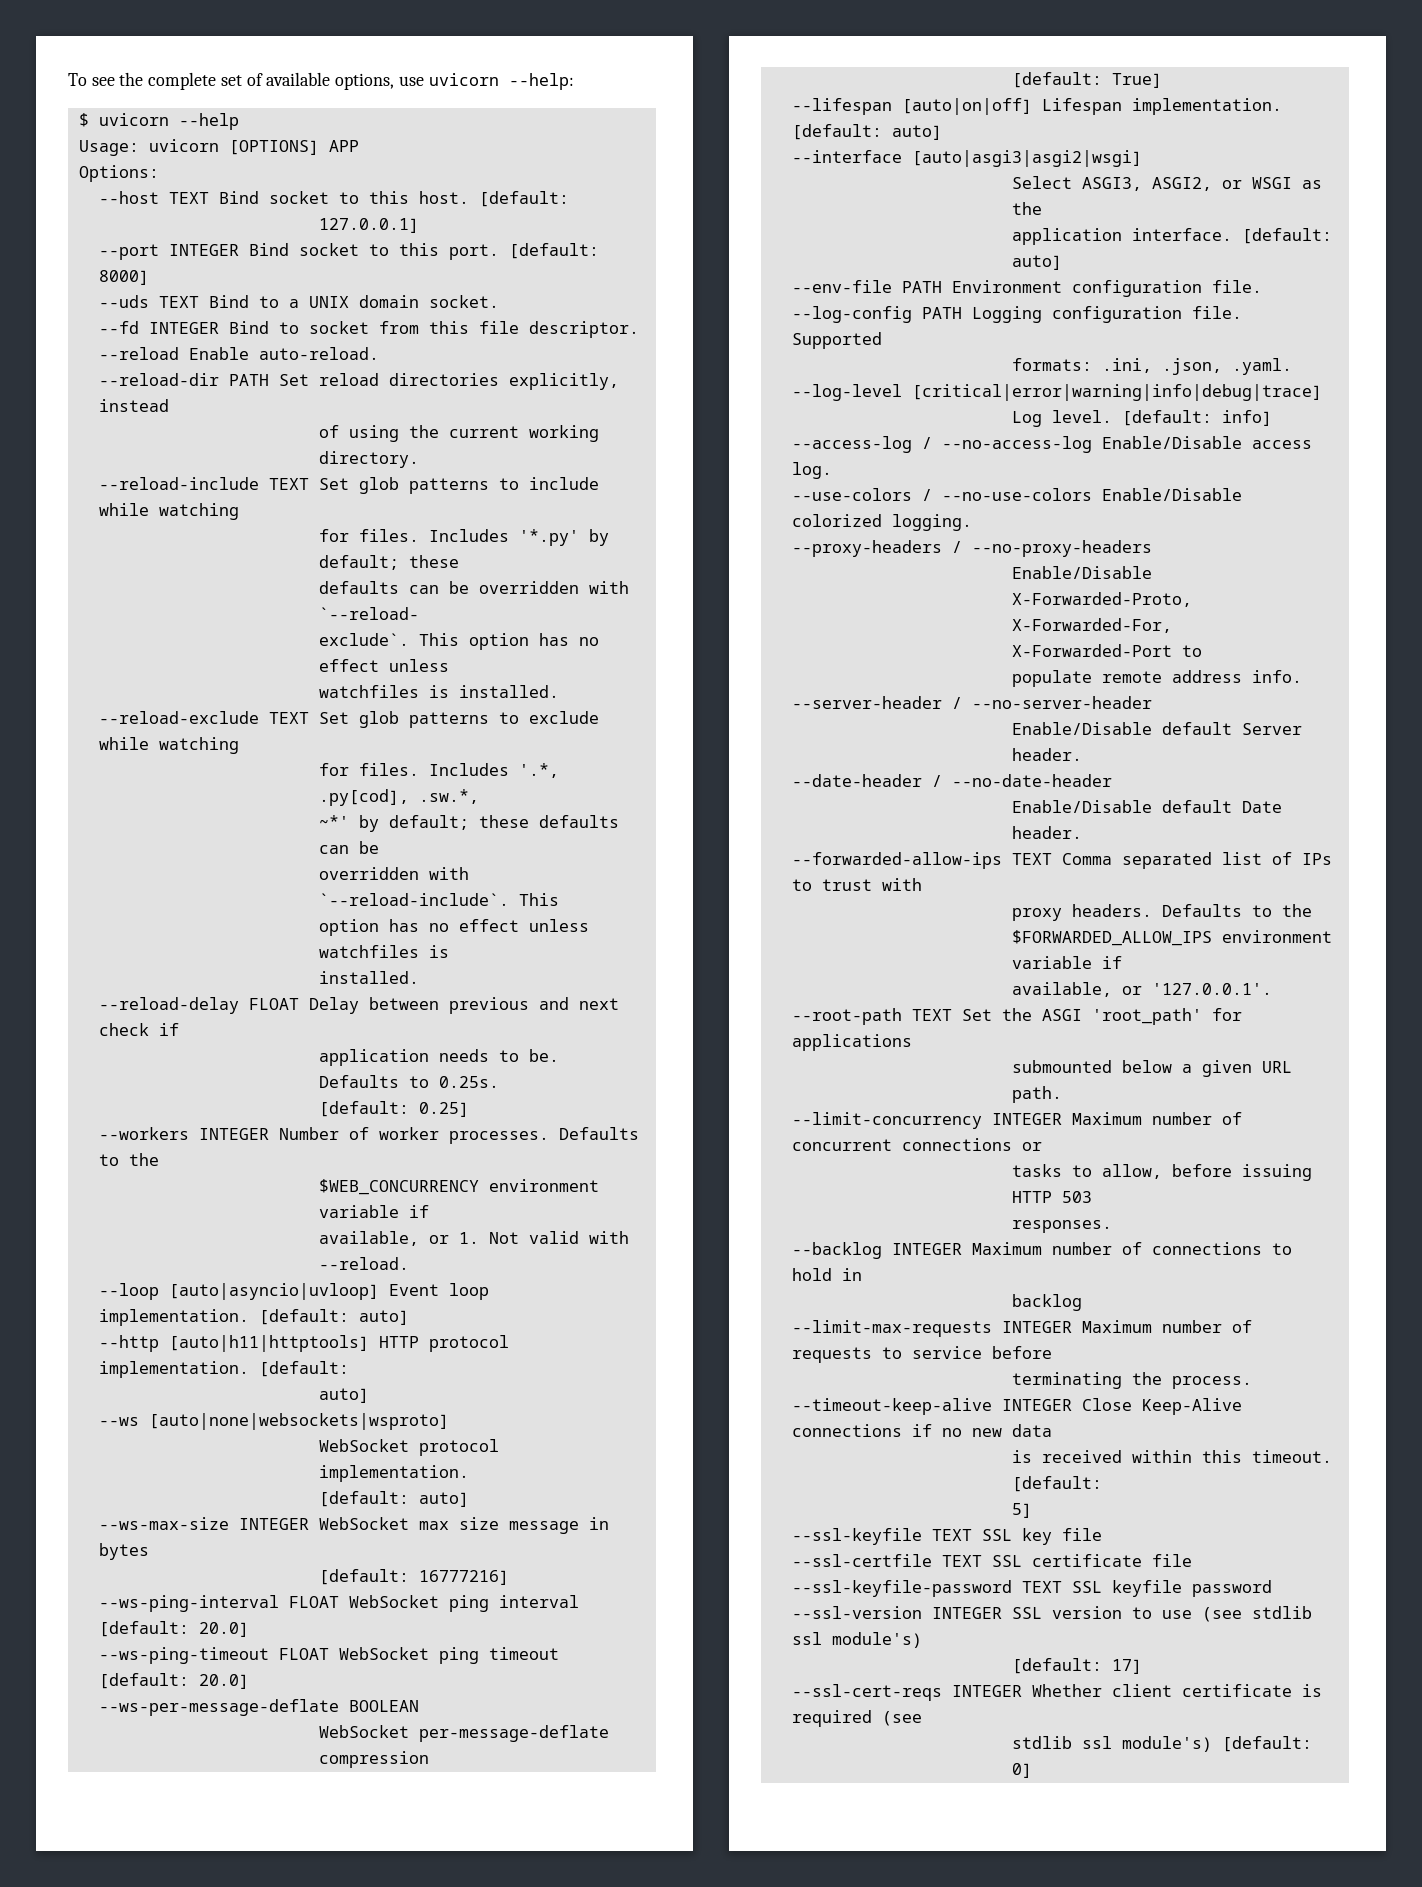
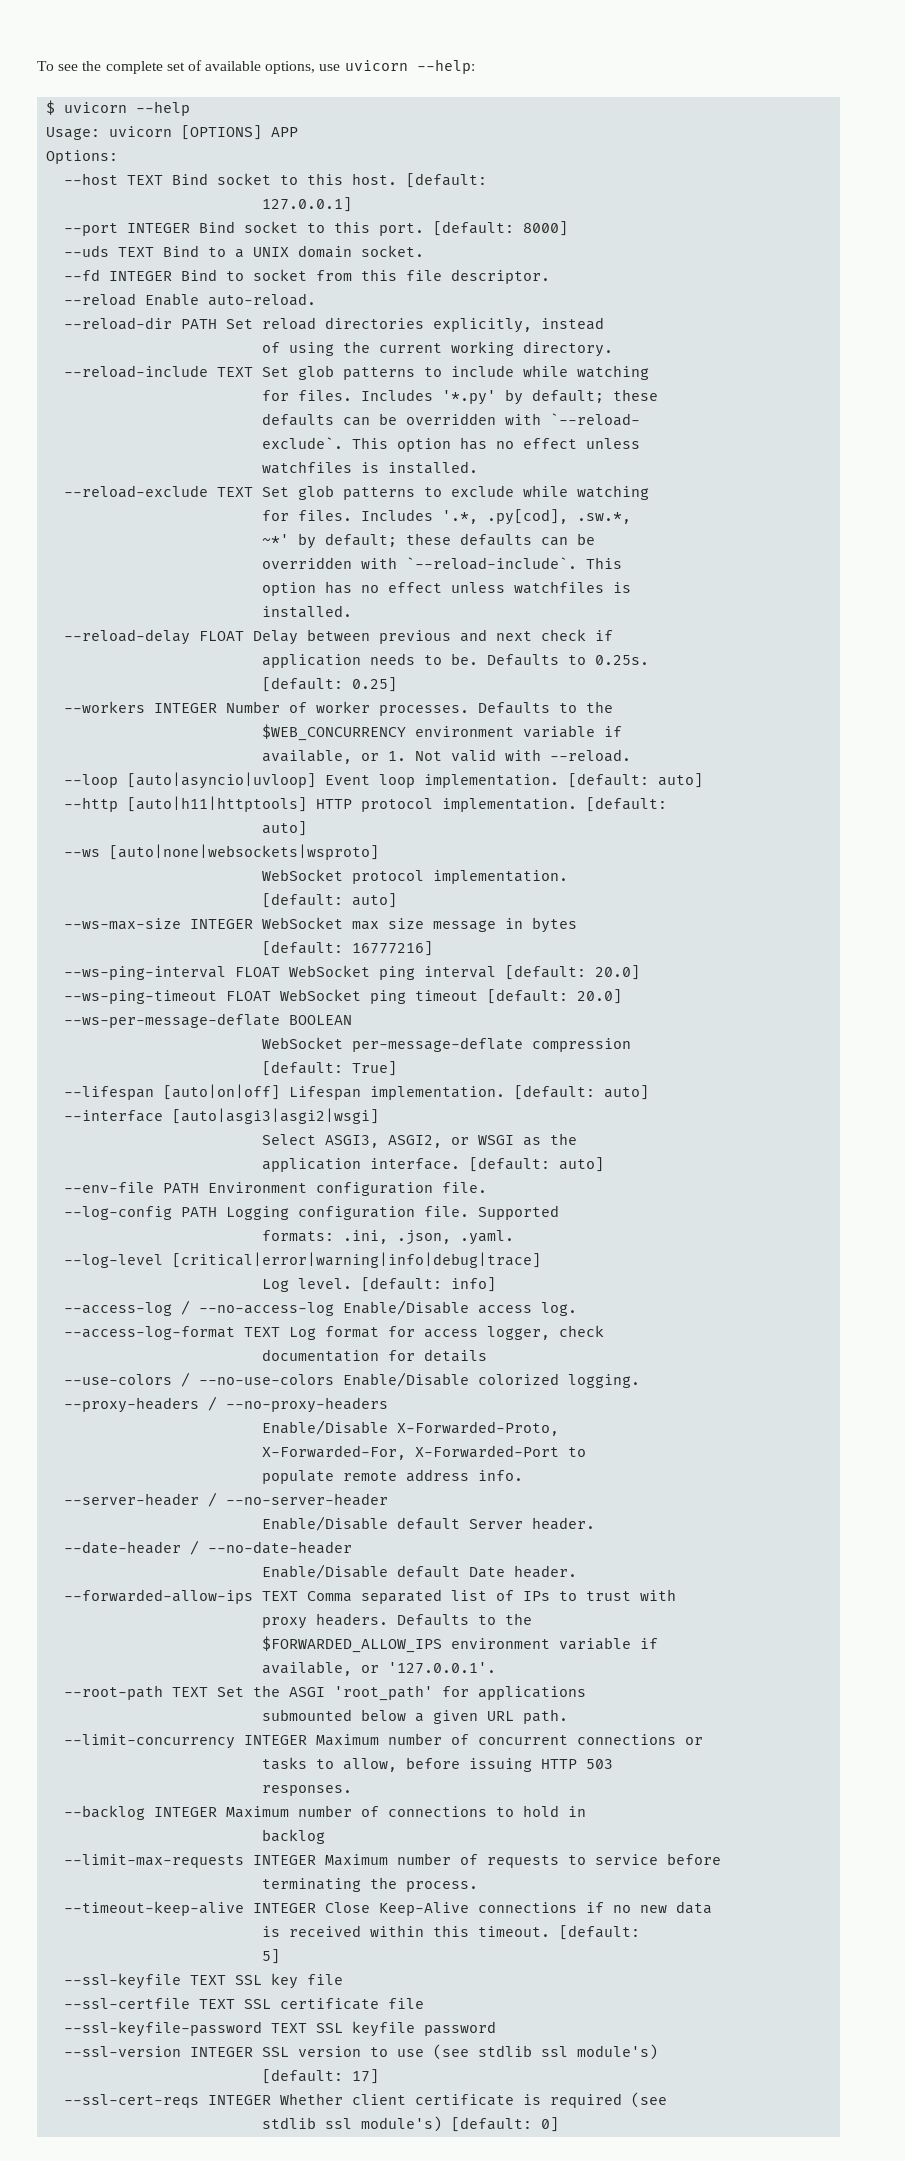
+ --access-log-format TEXT Log format for access logger, check
+ documentation for details

